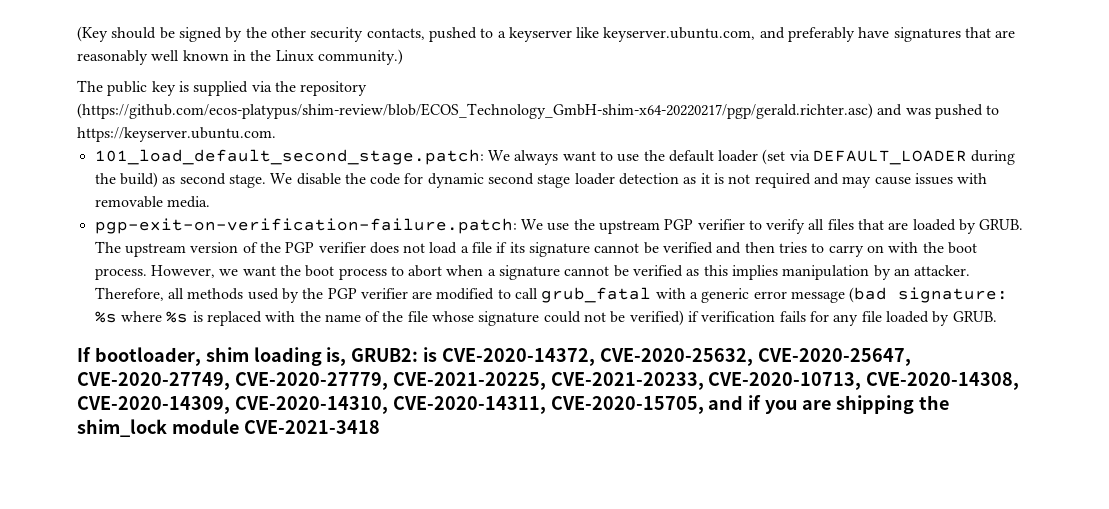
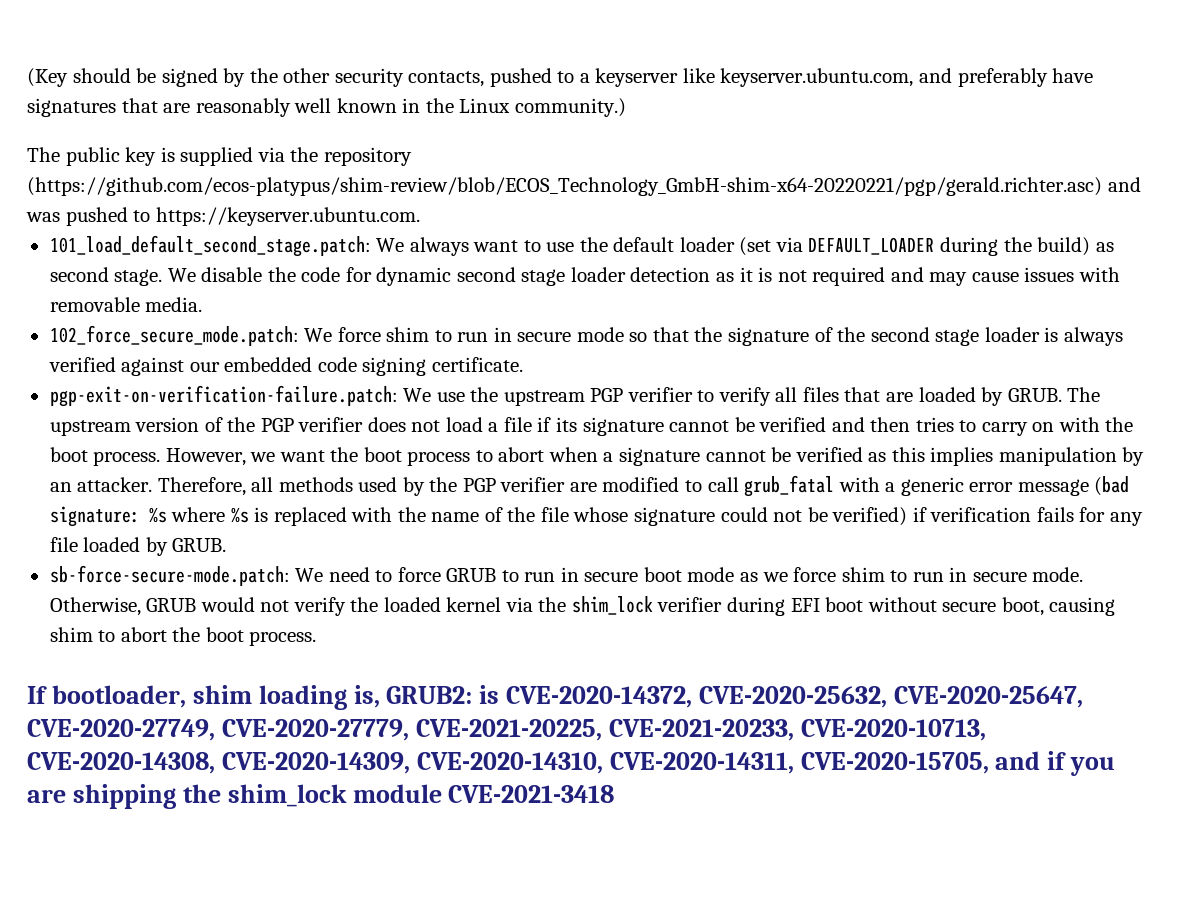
- The public key is supplied via the repository (https://github.com/ecos-platypus/shim-review/blob/ECOS_Technology_GmbH-shim-x64-20220217/pgp/gerald.richter.asc) and was pushed to https://keyserver.ubuntu.com.
+ The public key is supplied via the repository (https://github.com/ecos-platypus/shim-review/blob/ECOS_Technology_GmbH-shim-x64-20220221/pgp/gerald.richter.asc) and was pushed to https://keyserver.ubuntu.com.
+ 102_force_secure_mode.patch: We force shim to run in secure mode so that the signature of the second stage loader is always verified against our embedded code signing certificate.
+ sb-force-secure-mode.patch: We need to force GRUB to run in secure boot mode as we force shim to run in secure mode. Otherwise, GRUB would not verify the loaded kernel via the shim_lock verifier during EFI boot without secure boot, causing shim to abort the boot process.

